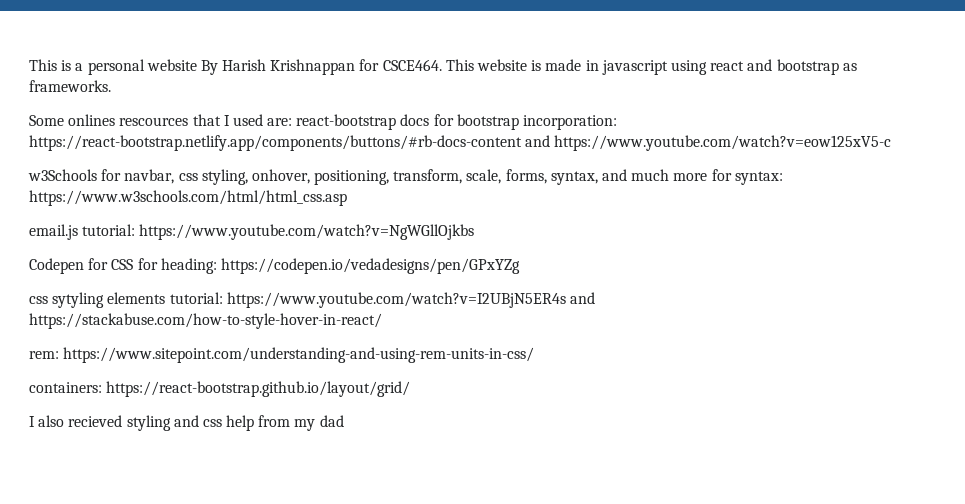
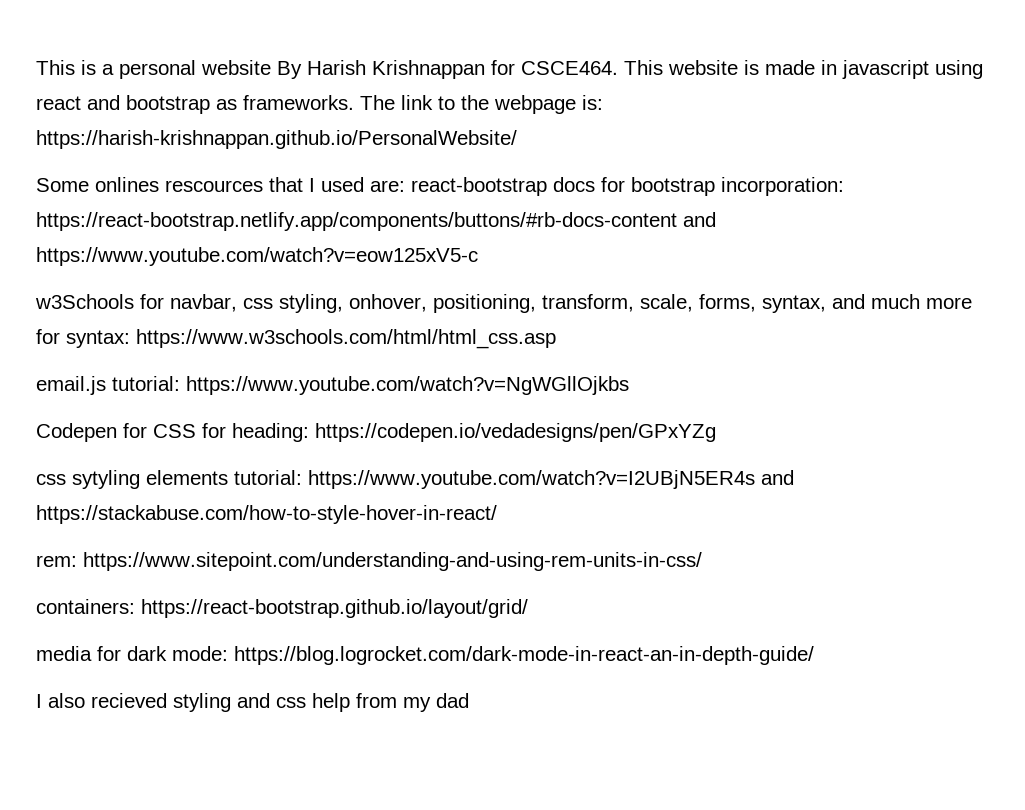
+ The link to the webpage is: https://harish-krishnappan.github.io/PersonalWebsite/
+ media for dark mode: https://blog.logrocket.com/dark-mode-in-react-an-in-depth-guide/

